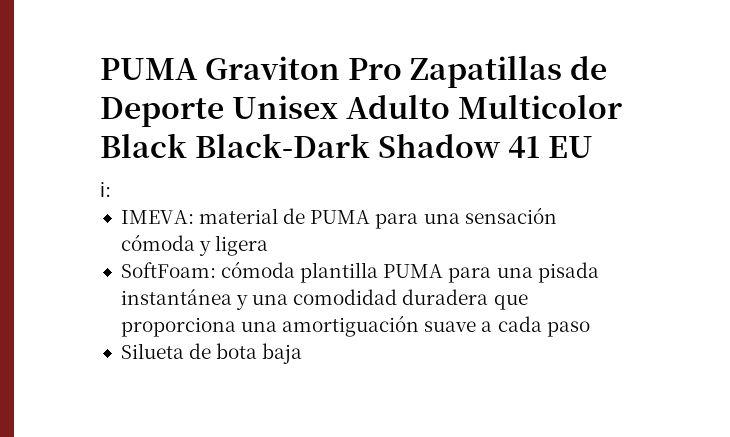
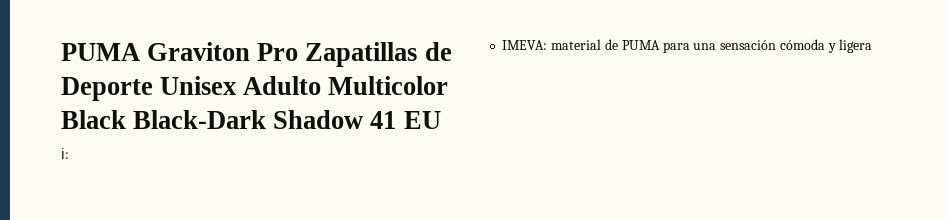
- SoftFoam: cómoda plantilla PUMA para una pisada instantánea y una comodidad duradera que proporciona una amortiguación suave a cada paso
- Silueta de bota baja

